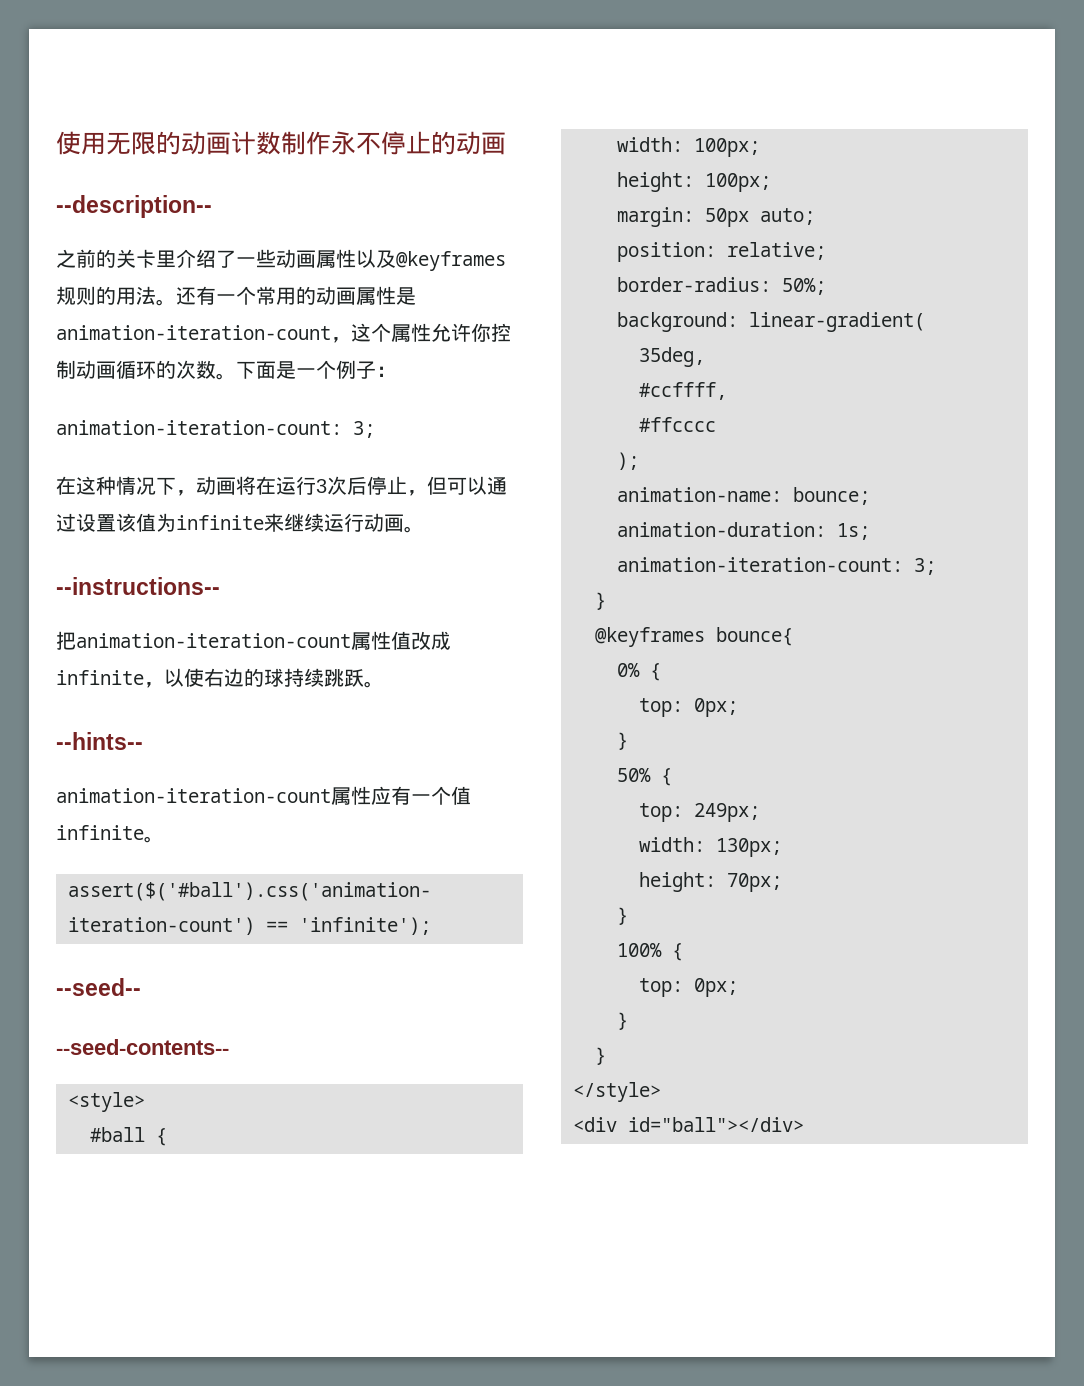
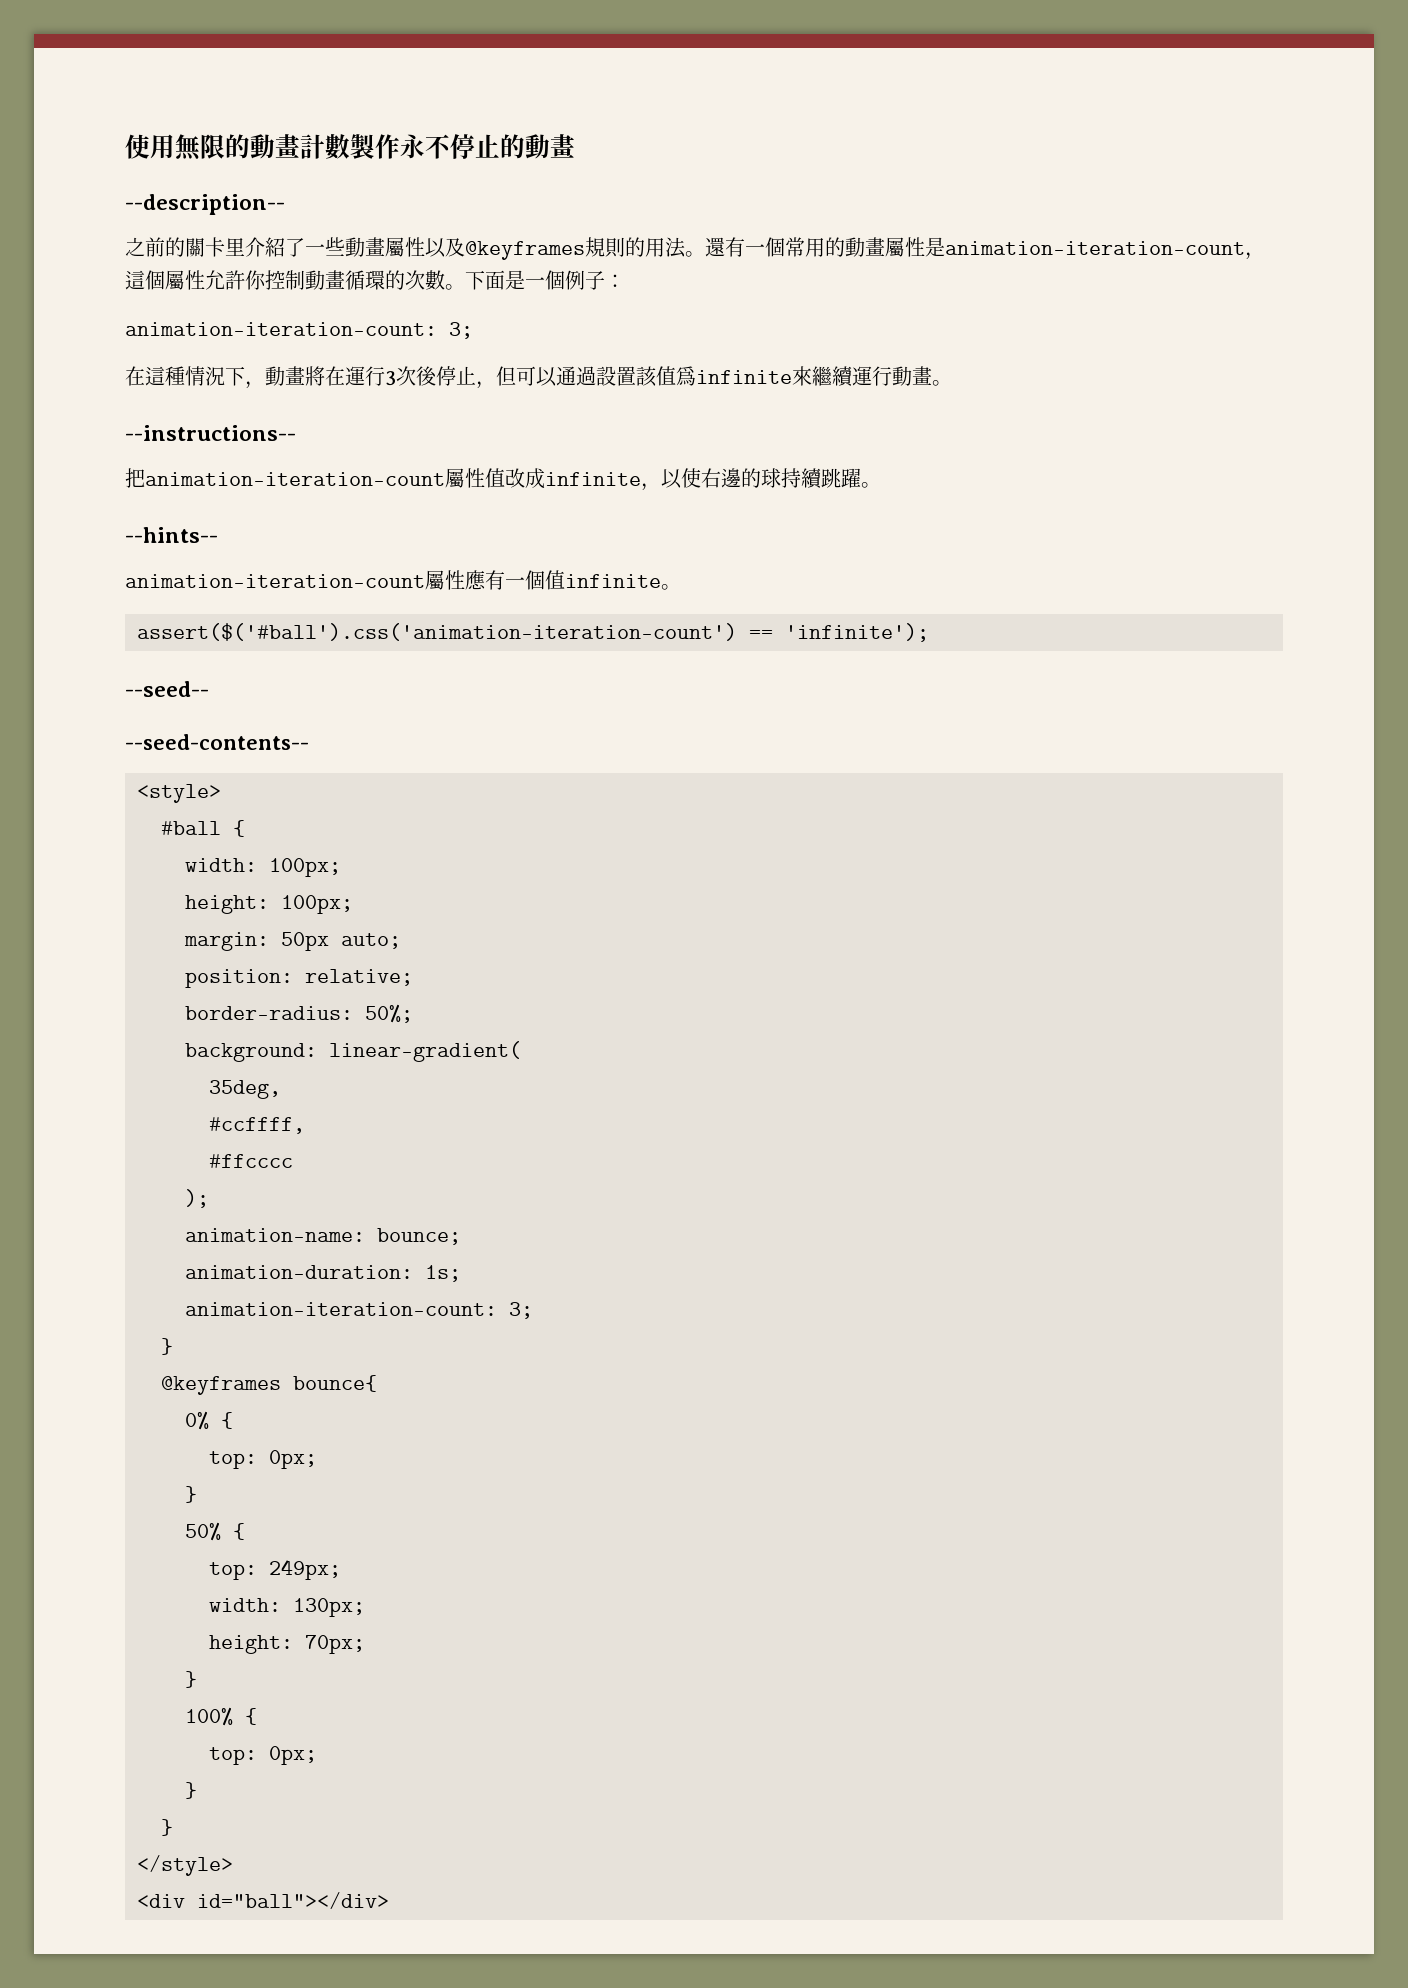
- 使用无限的动画计数制作永不停止的动画
+ 使用無限的動畫計數製作永不停止的動畫
- 之前的关卡里介绍了一些动画属性以及@keyframes规则的用法。
+ 之前的關卡里介紹了一些動畫屬性以及@keyframes規則的用法。
- 还有一个常用的动画属性是animation-iteration-count，这个属性允许你控制动画循环的次数。
+ 還有一個常用的動畫屬性是animation-iteration-count，這個屬性允許你控制動畫循環的次數。
- 下面是一个例子：
+ 下面是一個例子：
- 在这种情况下，动画将在运行3次后停止，但可以通过设置该值为infinite来继续运行动画。
+ 在這種情況下，動畫將在運行3次後停止，但可以通過設置該值爲infinite來繼續運行動畫。
- 把animation-iteration-count属性值改成infinite，以使右边的球持续跳跃。
+ 把animation-iteration-count屬性值改成infinite，以使右邊的球持續跳躍。
- animation-iteration-count属性应有一个值infinite。
+ animation-iteration-count屬性應有一個值infinite。

